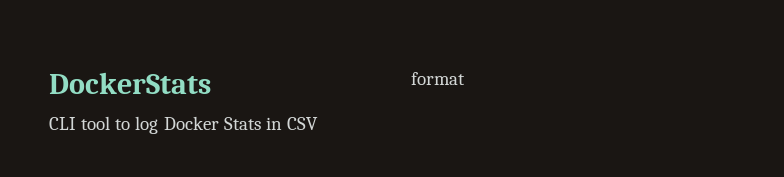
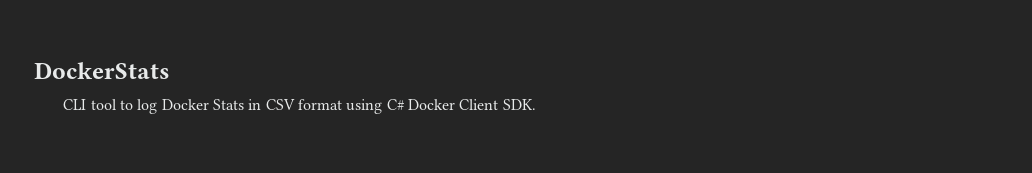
- CLI tool to log Docker Stats in CSV format
+ CLI tool to log Docker Stats in CSV format using C# Docker Client SDK.

